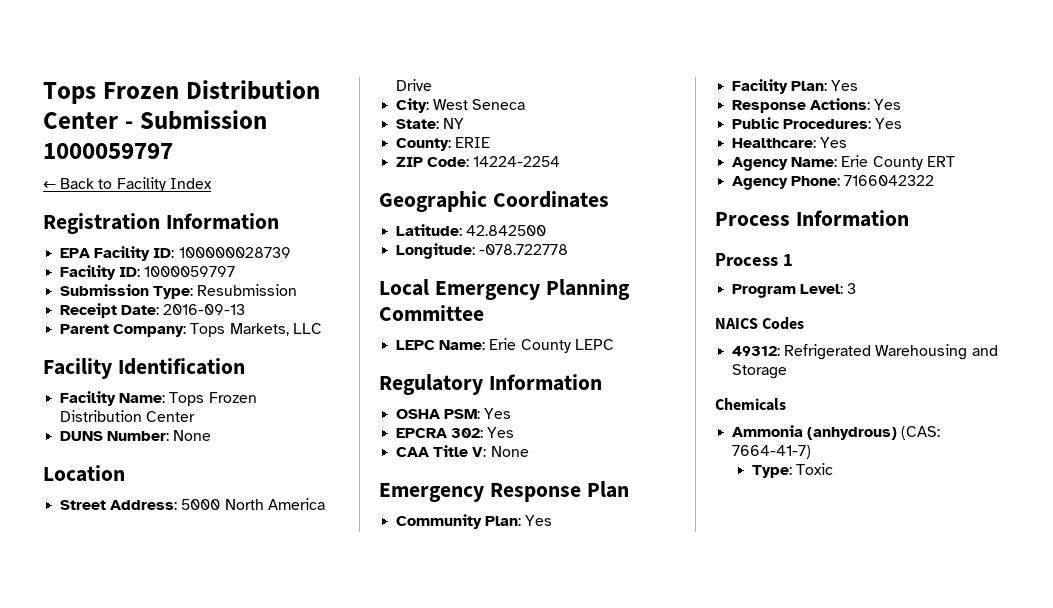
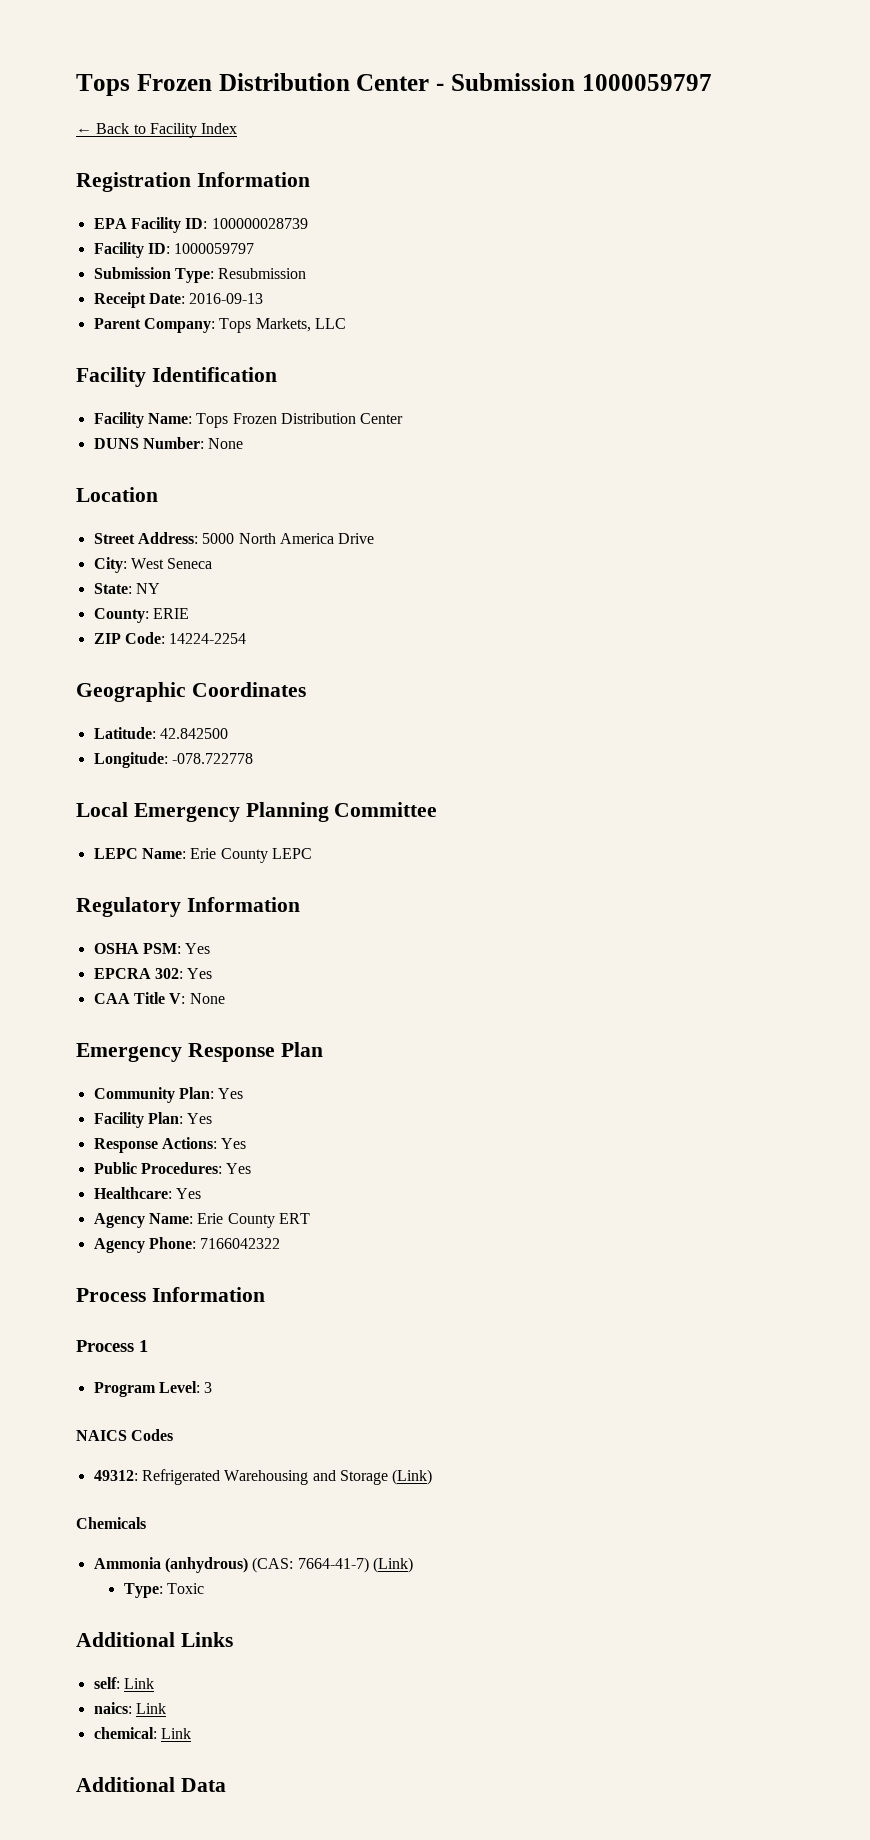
- 49312: Refrigerated Warehousing and Storage
+ 49312: Refrigerated Warehousing and Storage (Link)
- Ammonia (anhydrous) (CAS: 7664-41-7)
+ Ammonia (anhydrous) (CAS: 7664-41-7) (Link)
+ Additional Links
+ self: Link
+ naics: Link
+ chemical: Link
+ Additional Data

